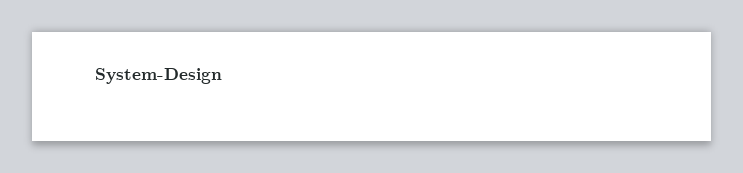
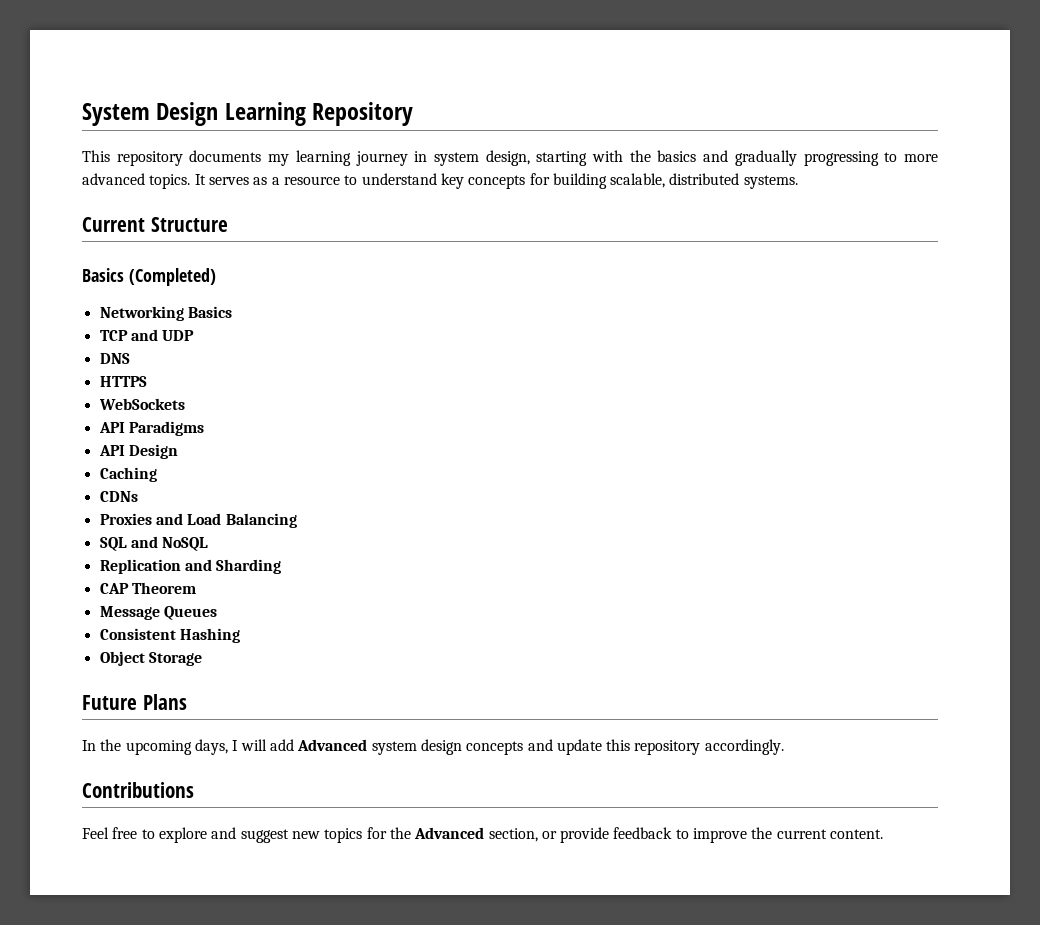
- System-Design
+ System Design Learning Repository
+ This repository documents my learning journey in system design, starting with the basics and gradually progressing to more advanced topics. It serves as a resource to understand key concepts for building scalable, distributed systems.
+ Current Structure
+ Basics (Completed)
+ Networking Basics
+ TCP and UDP
+ DNS
+ HTTPS
+ WebSockets
+ API Paradigms
+ API Design
+ Caching
+ CDNs
+ Proxies and Load Balancing
+ SQL and NoSQL
+ Replication and Sharding
+ CAP Theorem
+ Message Queues
+ Consistent Hashing
+ Object Storage
+ Future Plans
+ In the upcoming days, I will add Advanced system design concepts and update this repository accordingly.
+ Contributions
+ Feel free to explore and suggest new topics for the Advanced section, or provide feedback to improve the current content.

